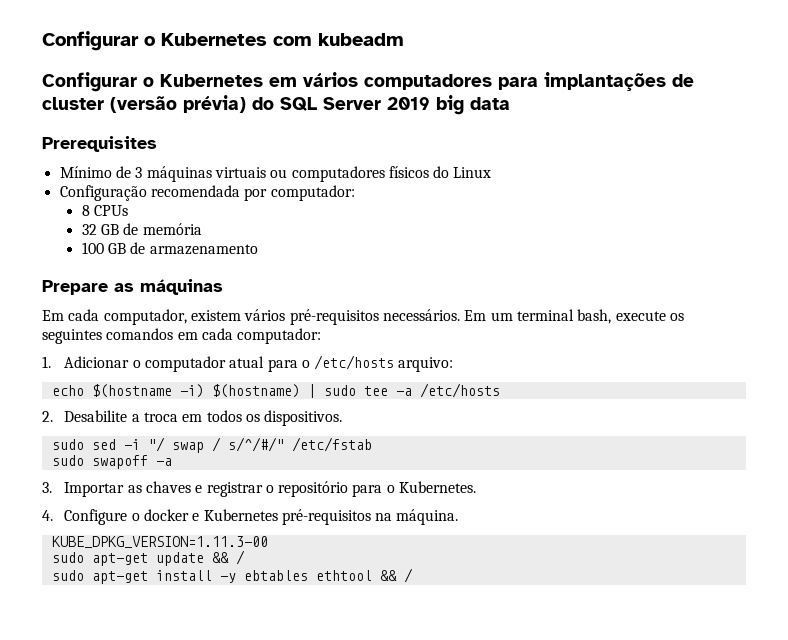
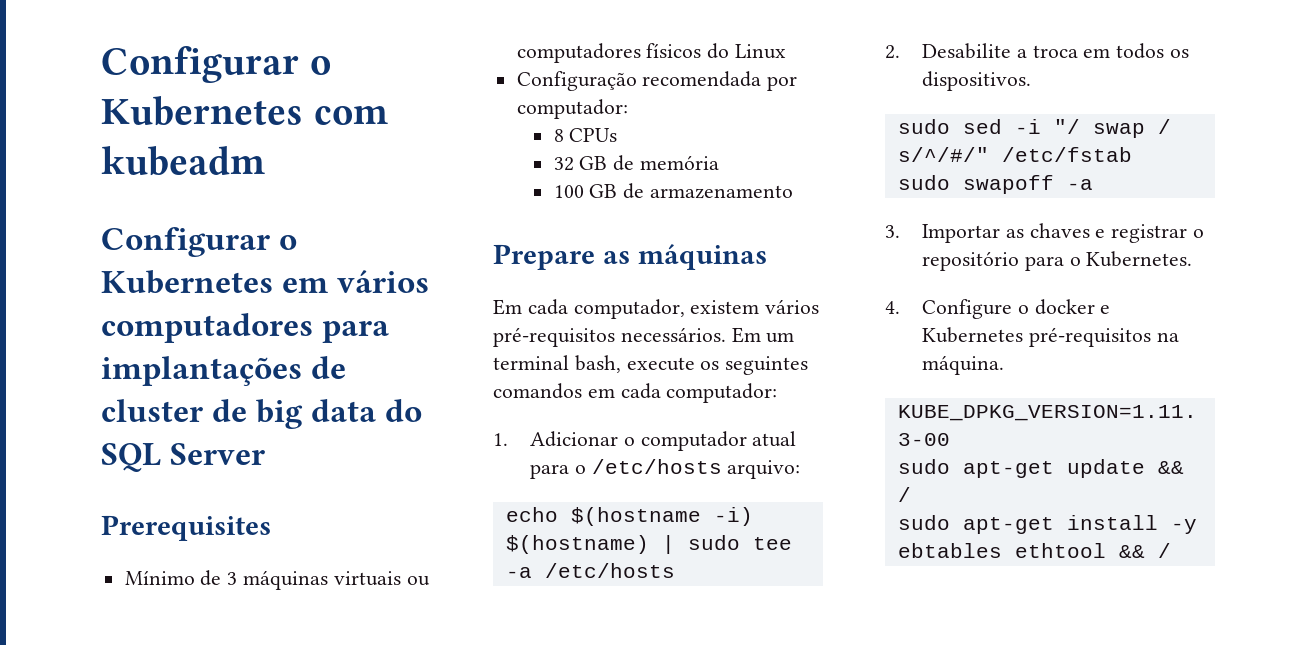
- Configurar o Kubernetes em vários computadores para implantações de cluster (versão prévia) do SQL Server 2019 big data
+ Configurar o Kubernetes em vários computadores para implantações de cluster de big data do SQL Server

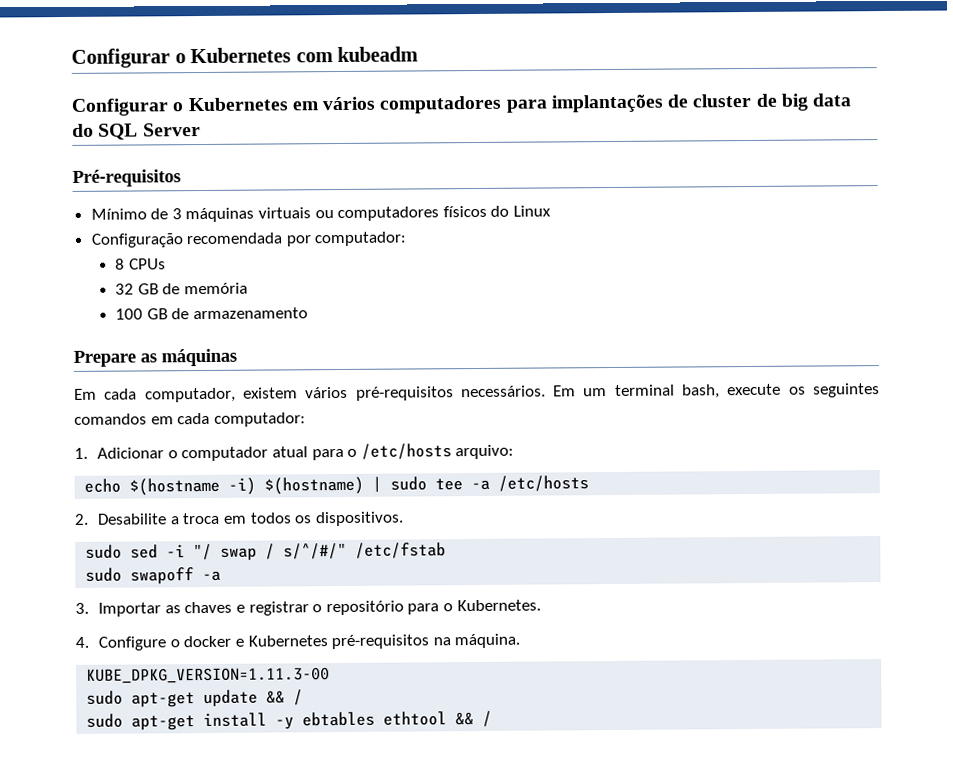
- Prerequisites
+ Pré-requisitos

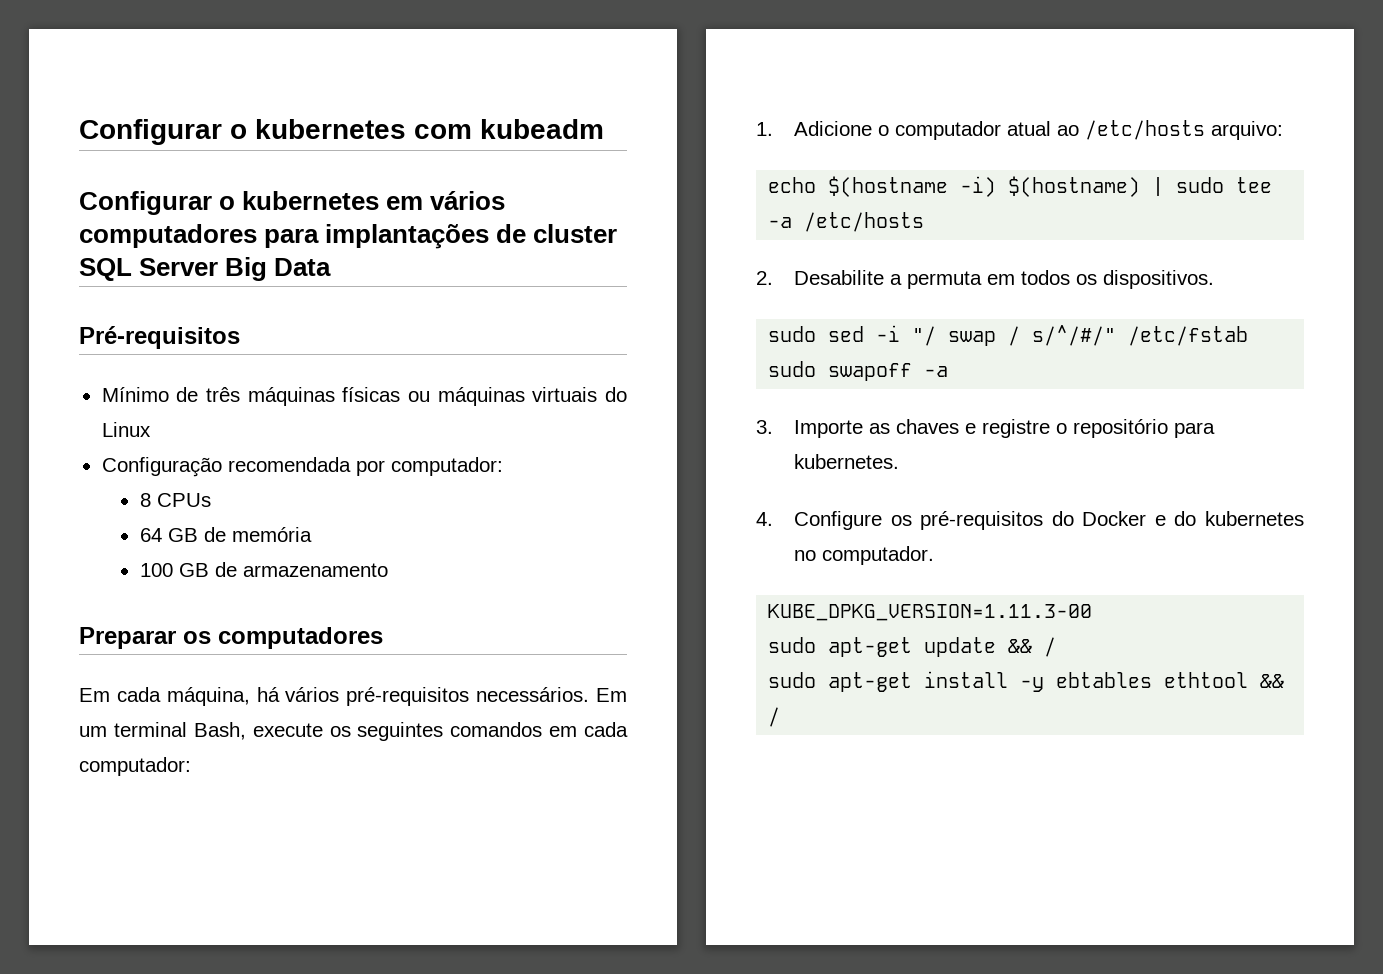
- Configurar o Kubernetes com kubeadm
+ Configurar o kubernetes com kubeadm
- Configurar o Kubernetes em vários computadores para implantações de cluster de big data do SQL Server
+ Configurar o kubernetes em vários computadores para implantações de cluster SQL Server Big Data
- Mínimo de 3 máquinas virtuais ou computadores físicos do Linux
+ Mínimo de três máquinas físicas ou máquinas virtuais do Linux
- 32 GB de memória
+ 64 GB de memória
- Prepare as máquinas
+ Preparar os computadores
- Em cada computador, existem vários pré-requisitos necessários.
+ Em cada máquina, há vários pré-requisitos necessários.
- Em um terminal bash, execute os seguintes comandos em cada computador:
+ Em um terminal Bash, execute os seguintes comandos em cada computador:
- 1. Adicionar o computador atual para o /etc/hosts arquivo:
+ 1. Adicione o computador atual ao /etc/hosts arquivo:
- 2. Desabilite a troca em todos os dispositivos.
+ 2. Desabilite a permuta em todos os dispositivos.
- 3. Importar as chaves e registrar o repositório para o Kubernetes.
+ 3. Importe as chaves e registre o repositório para kubernetes.
- 4. Configure o docker e Kubernetes pré-requisitos na máquina.
+ 4. Configure os pré-requisitos do Docker e do kubernetes no computador.

